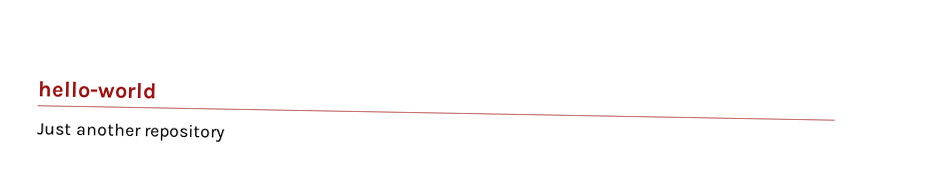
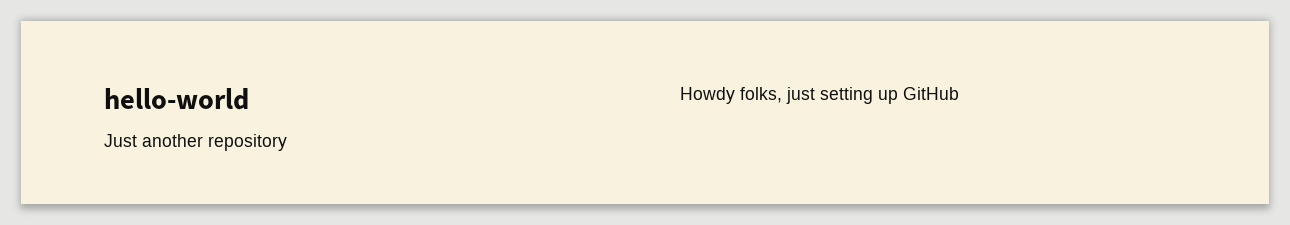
+ Howdy folks, just setting up GitHub

